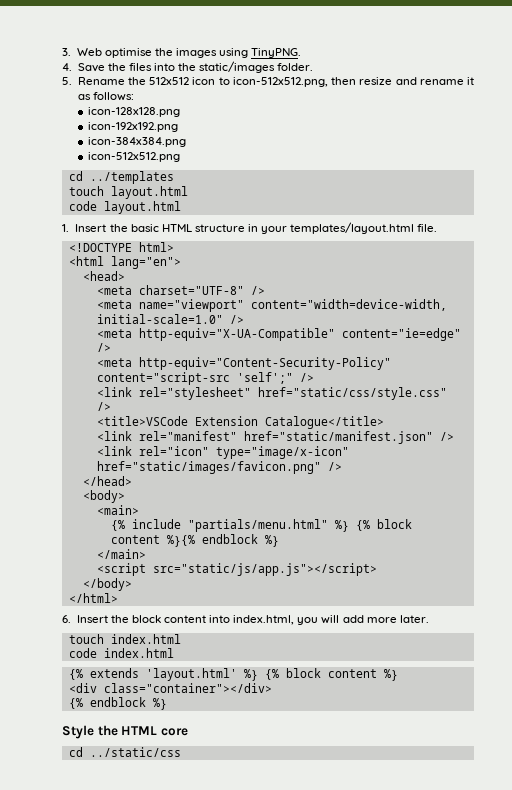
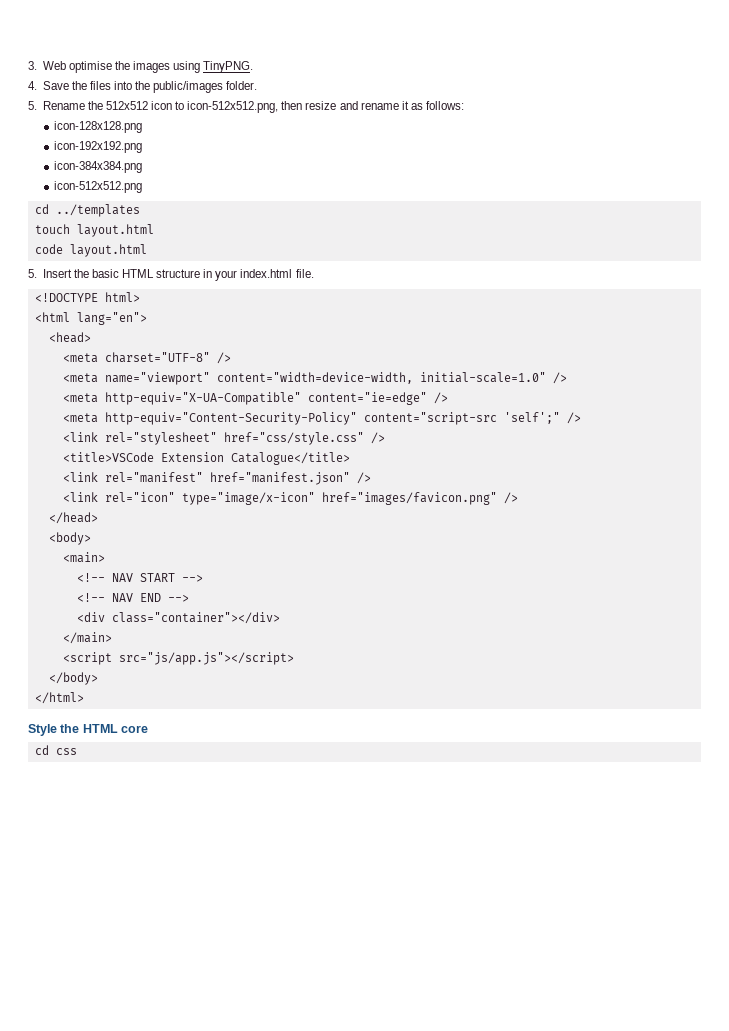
- 4. Save the files into the static/images folder.
+ 4. Save the files into the public/images folder.
- 1. Insert the basic HTML structure in your templates/layout.html file.
+ 5. Insert the basic HTML structure in your index.html file.
- <link rel="stylesheet" href="static/css/style.css" />
+ <link rel="stylesheet" href="css/style.css" />
- <link rel="manifest" href="static/manifest.json" />
+ <link rel="manifest" href="manifest.json" />
- <link rel="icon" type="image/x-icon" href="static/images/favicon.png" />
+ <link rel="icon" type="image/x-icon" href="images/favicon.png" />
- {% include "partials/menu.html" %} {% block content %}{% endblock %}
+ <!-- NAV START -->
+ <!-- NAV END -->
+ <div class="container"></div>
- <script src="static/js/app.js"></script>
+ <script src="js/app.js"></script>
- 6. Insert the block content into index.html, you will add more later.
- touch index.html
- code index.html
- {% extends 'layout.html' %} {% block content %}
- <div class="container"></div>
- {% endblock %}
- cd ../static/css
+ cd css

